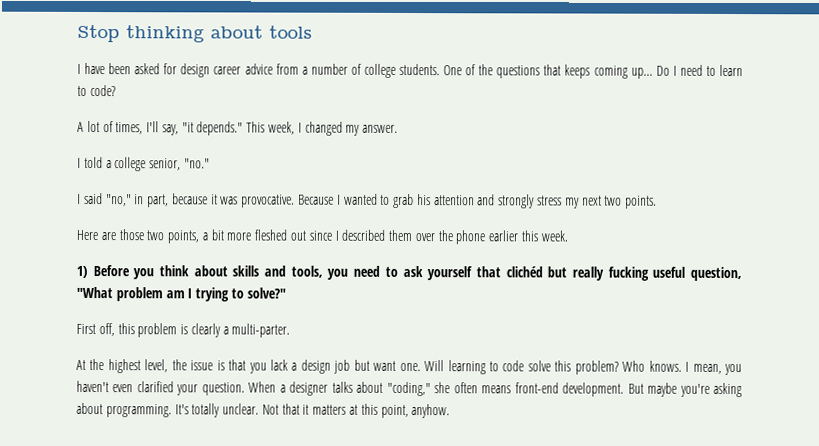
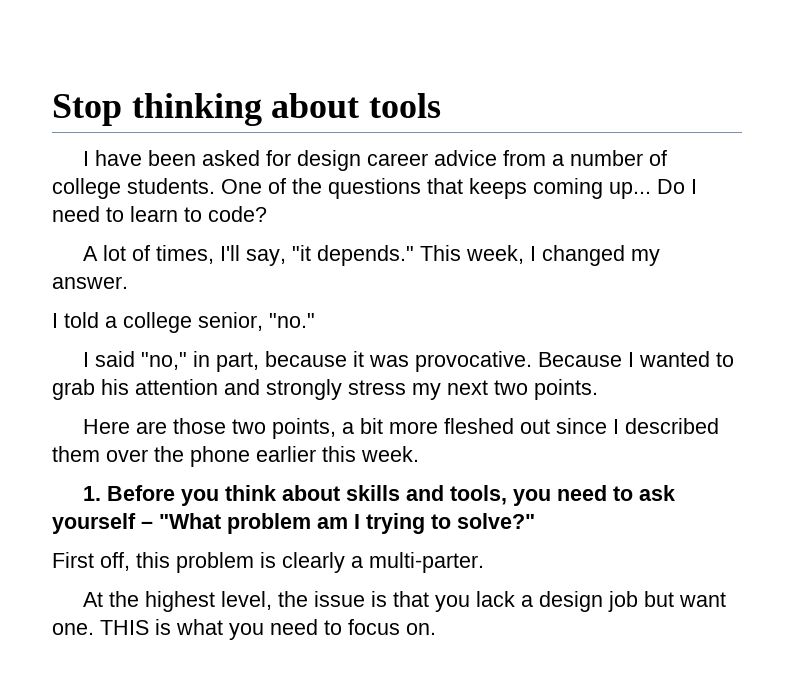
- 1) Before you think about skills and tools, you need to ask yourself that clichéd but really fucking useful question, "What problem am I trying to solve?"
+ 1. Before you think about skills and tools, you need to ask yourself – "What problem am I trying to solve?"
- Will learning to code solve this problem? Who knows. I mean, you haven't even clarified your question. When a designer talks about "coding," she often means front-end development. But maybe you're asking about programming. It's totally unclear. Not that it matters at this point, anyhow.
+ THIS is what you need to focus on.

